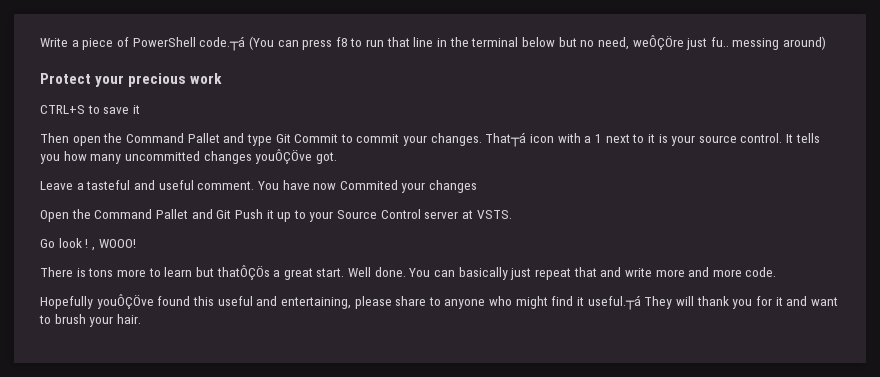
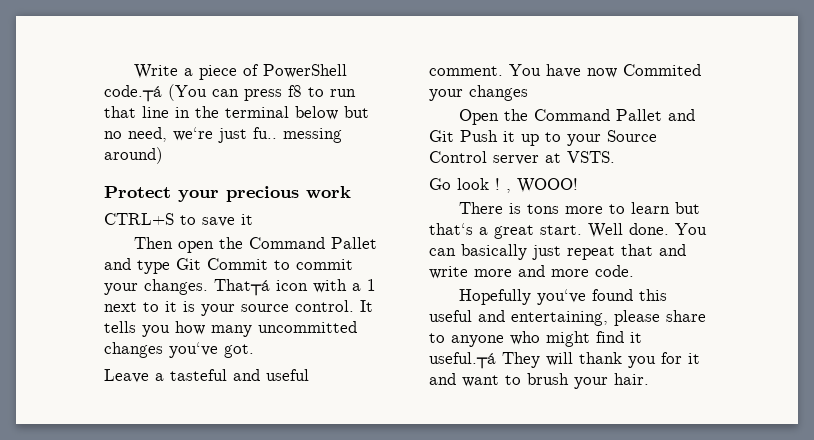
- Write a piece of PowerShell code.┬á (You can press f8 to run that line in the terminal below but no need, weÔÇÖre just fu.. messing around)
+ Write a piece of PowerShell code.┬á (You can press f8 to run that line in the terminal below but no need, we‘re just fu.. messing around)
- It tells you how many uncommitted changes youÔÇÖve got.
+ It tells you how many uncommitted changes you‘ve got.
- There is tons more to learn but thatÔÇÖs a great start.
+ There is tons more to learn but that‘s a great start.
- Hopefully youÔÇÖve found this useful and entertaining, please share to anyone who might find it useful.┬á They will thank you for it and want to brush your hair.
+ Hopefully you‘ve found this useful and entertaining, please share to anyone who might find it useful.┬á They will thank you for it and want to brush your hair.

